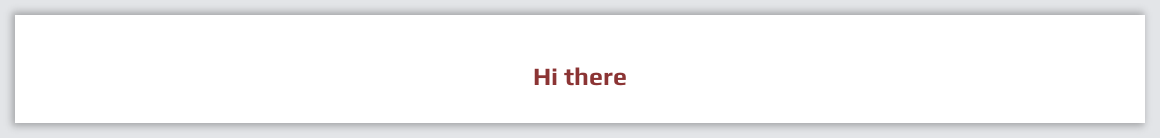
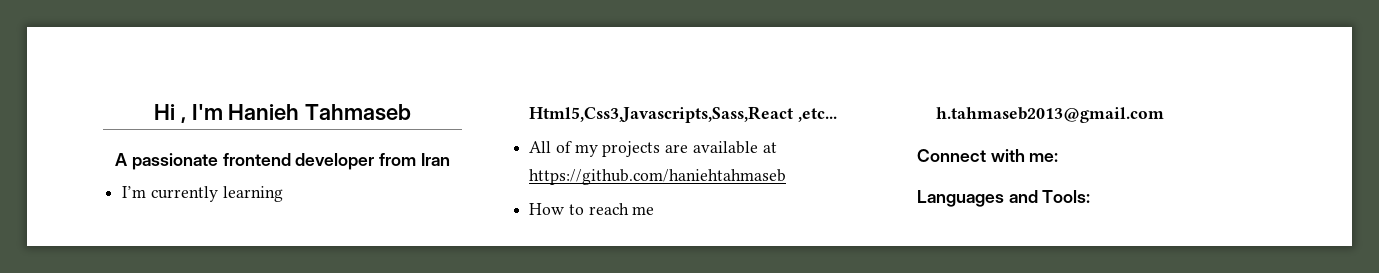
- Hi there
+ Hi , I'm Hanieh Tahmaseb
+ A passionate frontend developer from Iran
+ I’m currently learning Html5,Css3,Javascripts,Sass,React ,etc...
+ All of my projects are available at https://github.com/haniehtahmaseb
+ How to reach me h.tahmaseb2013@gmail.com
+ Connect with me:
+ Languages and Tools:

